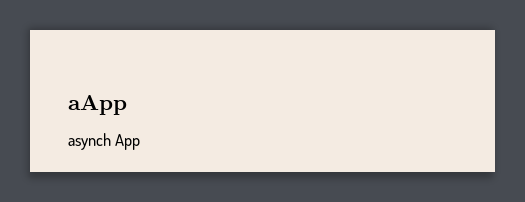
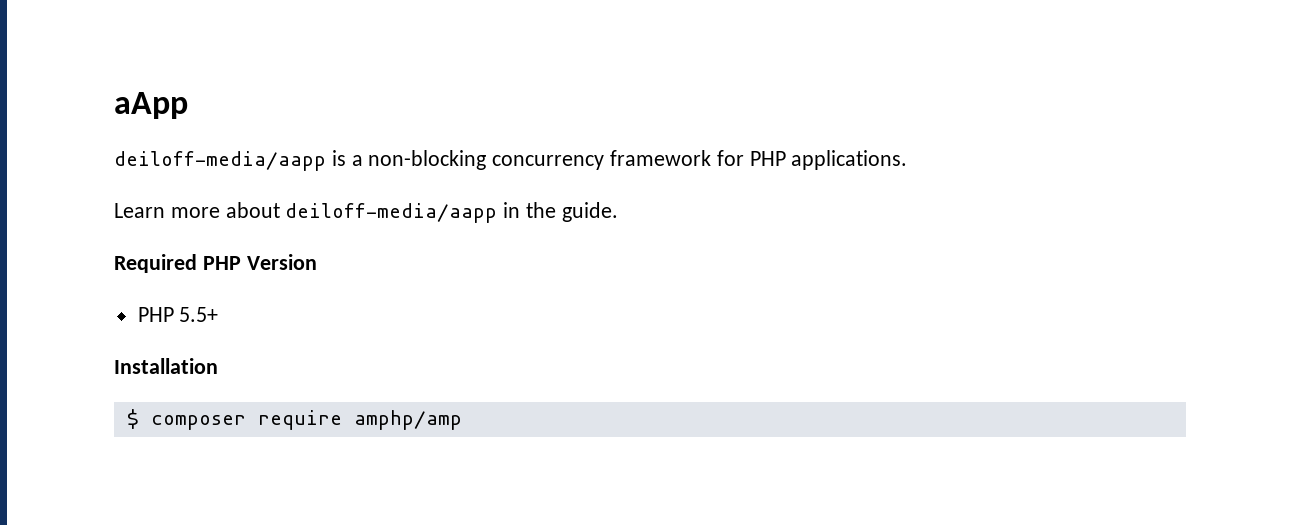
- asynch App
+ deiloff-media/aapp is a non-blocking concurrency framework for PHP applications.
+ Learn more about deiloff-media/aapp in the guide.
+ Required PHP Version
+ PHP 5.5+
+ Installation
+ $ composer require amphp/amp

